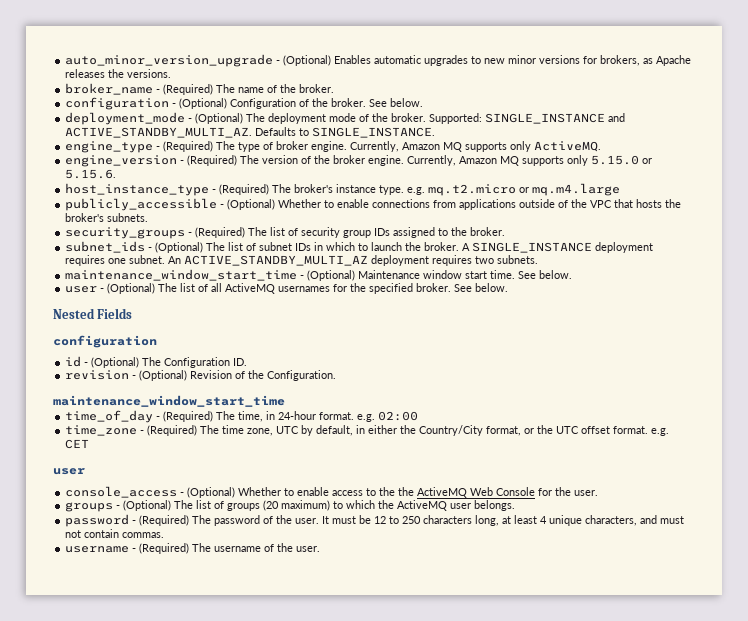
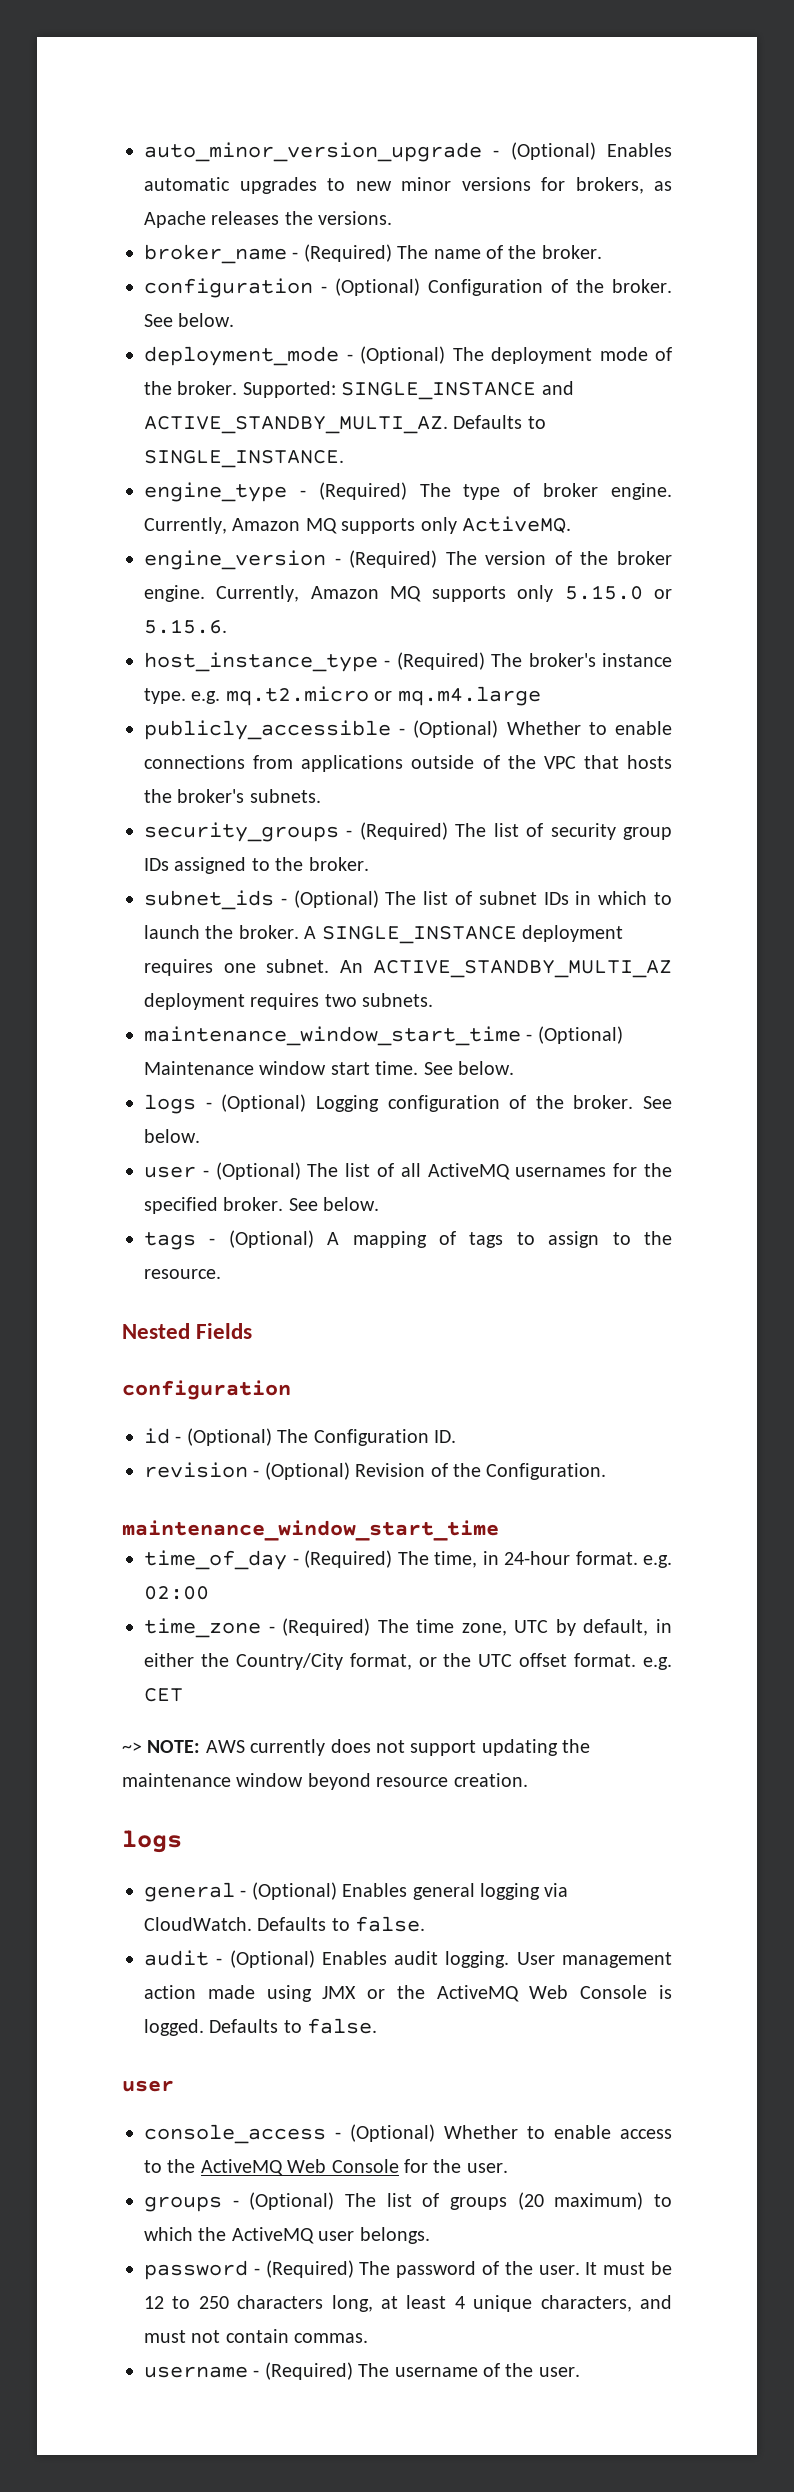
+ logs - (Optional) Logging configuration of the broker. See below.
+ tags - (Optional) A mapping of tags to assign to the resource.
+ ~> NOTE: AWS currently does not support updating the maintenance window beyond resource creation.
+ logs
+ general - (Optional) Enables general logging via CloudWatch. Defaults to false.
+ audit - (Optional) Enables audit logging. User management action made using JMX or the ActiveMQ Web Console is logged. Defaults to false.
- console_access - (Optional) Whether to enable access to the the ActiveMQ Web Console for the user.
+ console_access - (Optional) Whether to enable access to the ActiveMQ Web Console for the user.

